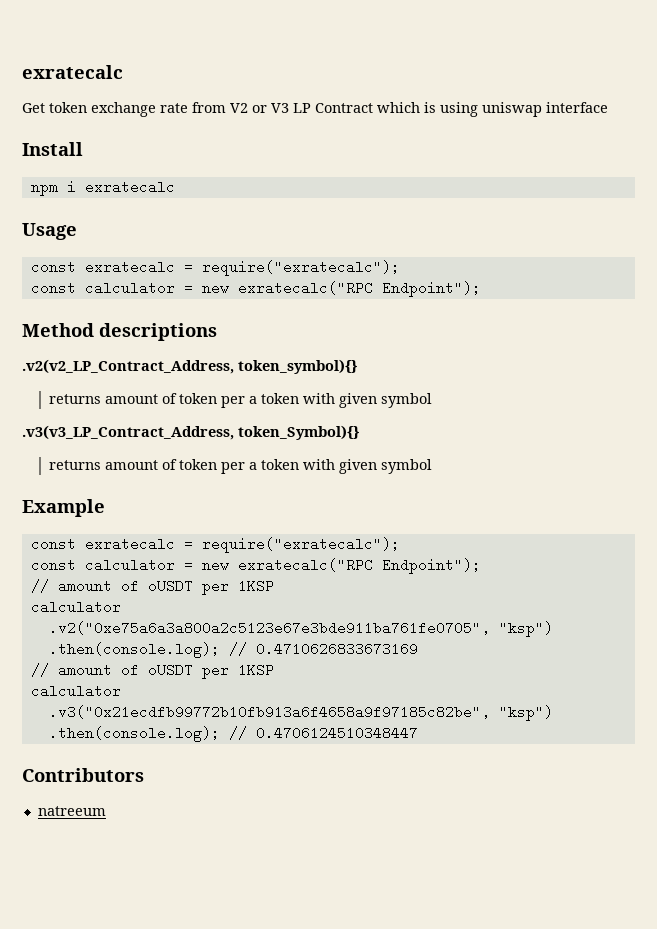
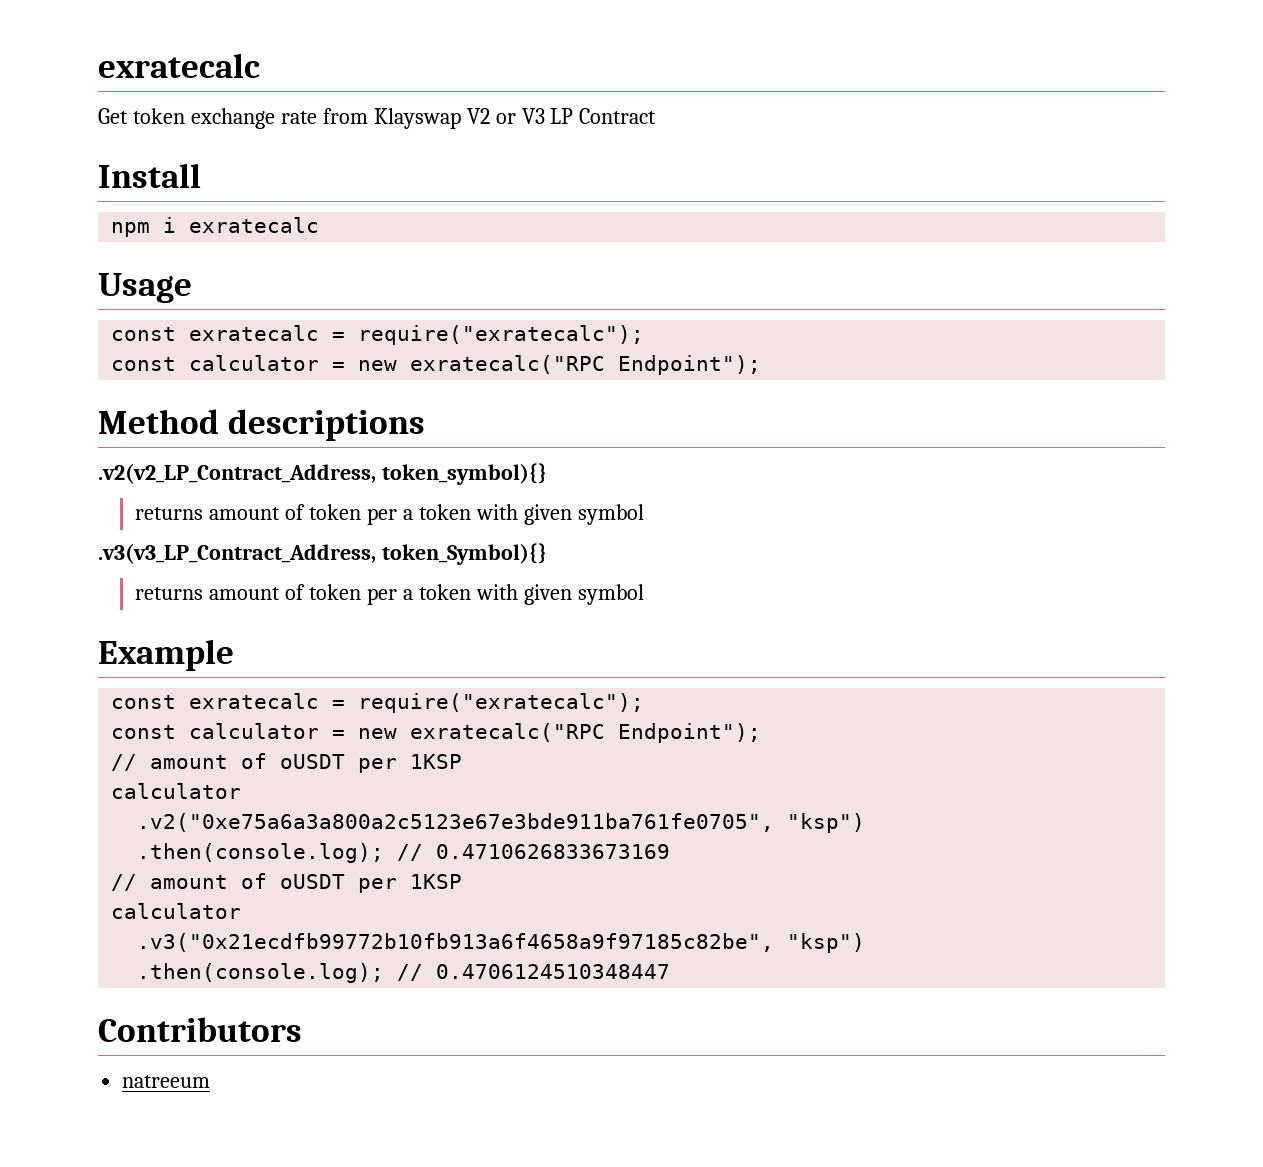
- Get token exchange rate from V2 or V3 LP Contract which is using uniswap interface
+ Get token exchange rate from Klayswap V2 or V3 LP Contract

